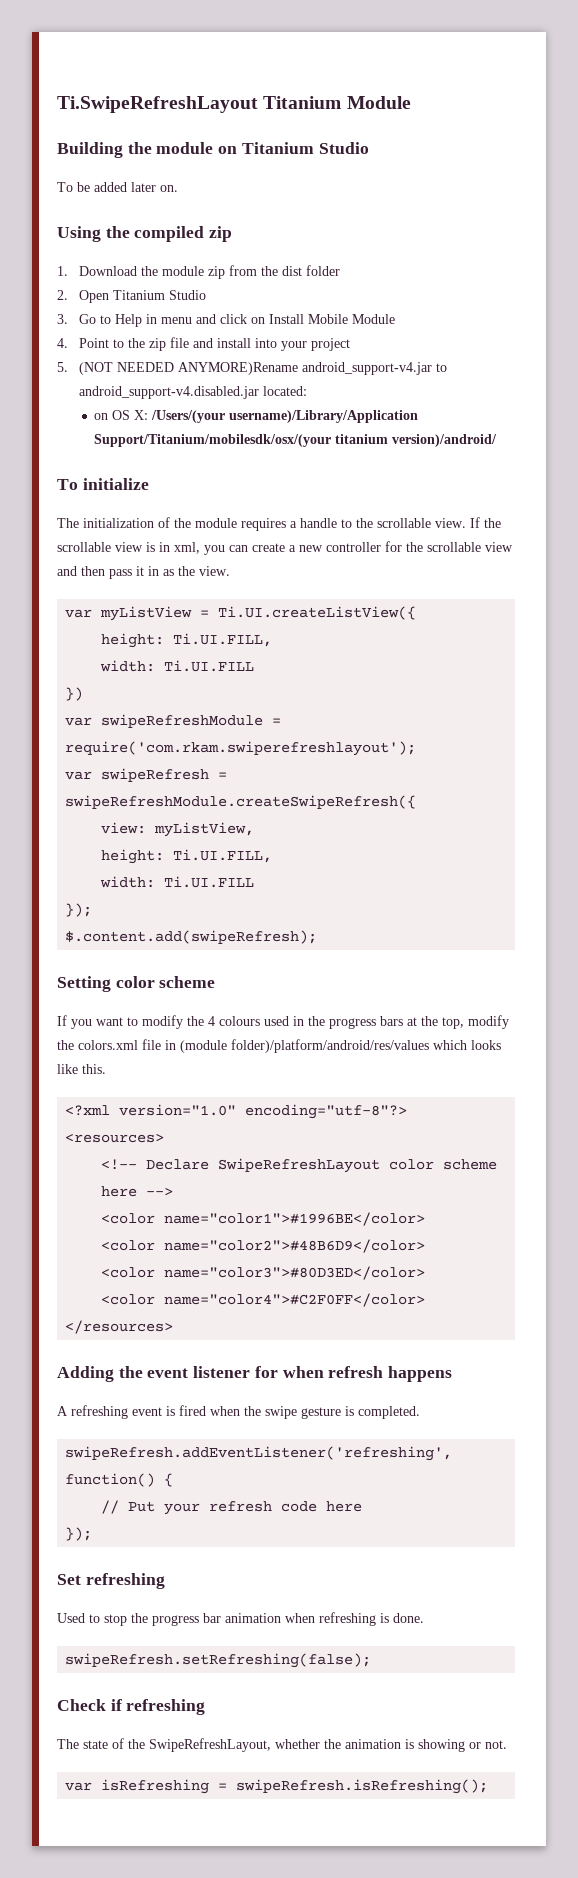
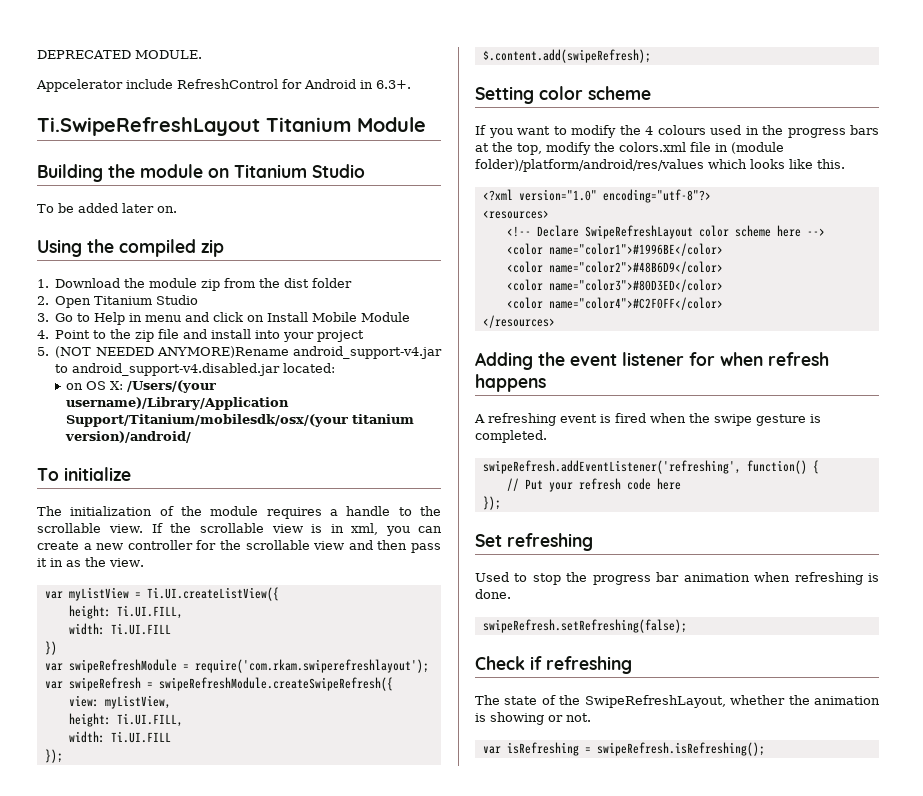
+ DEPRECATED MODULE.
+ Appcelerator include RefreshControl for Android in 6.3+.

